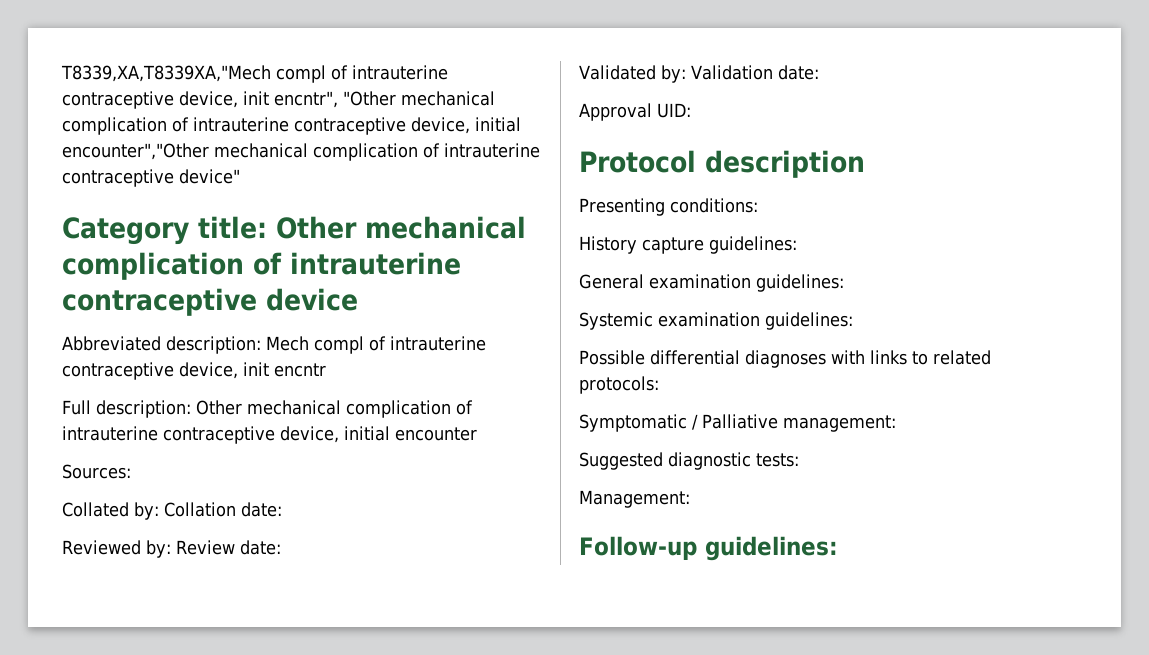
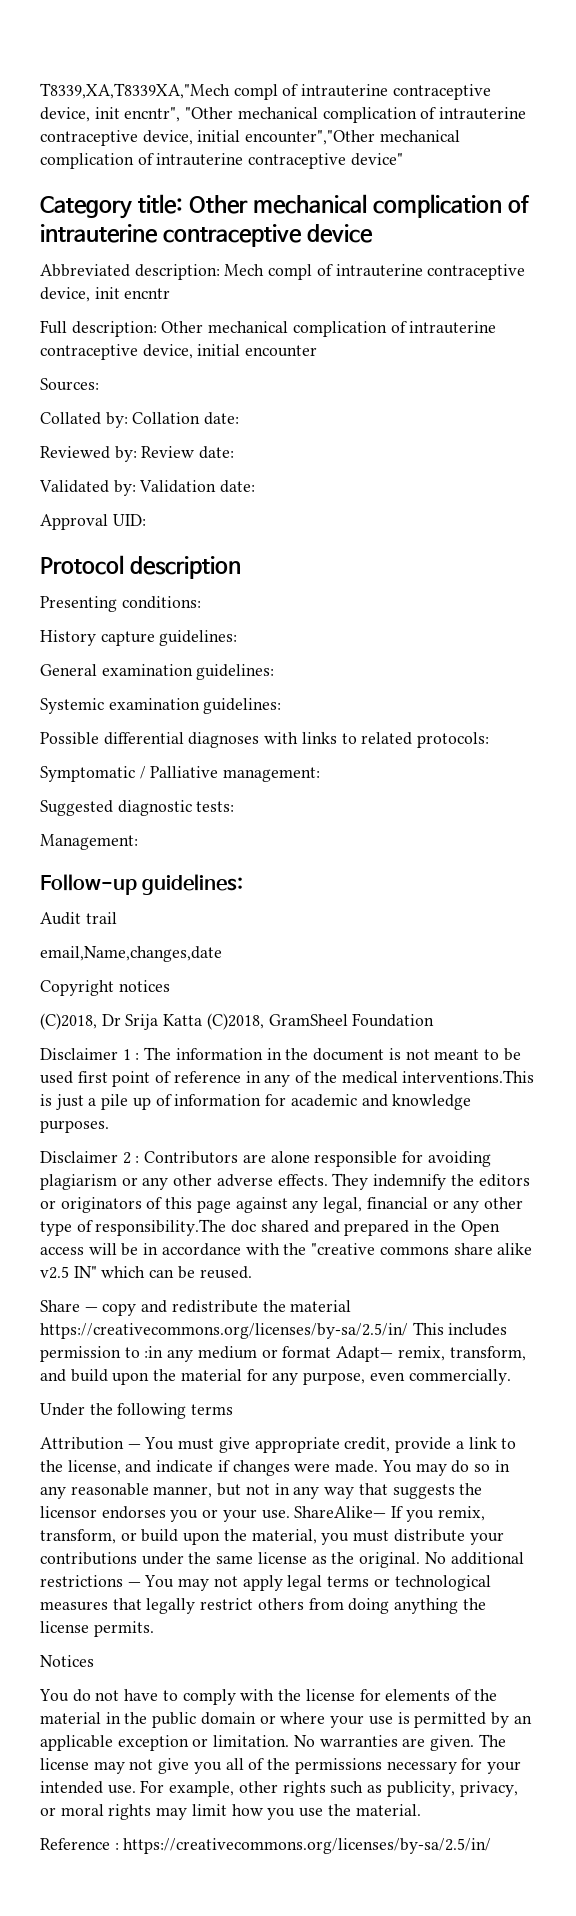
+ Audit trail
+ email,Name,changes,date
+ Copyright notices
+ (C)2018, Dr Srija Katta (C)2018, GramSheel Foundation
+ Disclaimer 1 : The information in the document is not meant to be used first point of reference in any of the medical interventions.This is just a pile up of information for academic and knowledge purposes.
+ Disclaimer 2 : Contributors are alone responsible for avoiding plagiarism or any other adverse effects. They indemnify the editors or originators of this page against any legal, financial or any other type of responsibility.The doc shared and prepared in the Open access will be in accordance with the "creative commons share alike v2.5 IN" which can be reused.
+ Share — copy and redistribute the material https://creativecommons.org/licenses/by-sa/2.5/in/ This includes permission to :in any medium or format Adapt— remix, transform, and build upon the material for any purpose, even commercially.
+ Under the following terms
+ Attribution — You must give appropriate credit, provide a link to the license, and indicate if changes were made. You may do so in any reasonable manner, but not in any way that suggests the licensor endorses you or your use. ShareAlike— If you remix, transform, or build upon the material, you must distribute your contributions under the same license as the original. No additional restrictions — You may not apply legal terms or technological measures that legally restrict others from doing anything the license permits.
+ Notices
+ You do not have to comply with the license for elements of the material in the public domain or where your use is permitted by an applicable exception or limitation. No warranties are given. The license may not give you all of the permissions necessary for your intended use. For example, other rights such as publicity, privacy, or moral rights may limit how you use the material.
+ Reference : https://creativecommons.org/licenses/by-sa/2.5/in/

